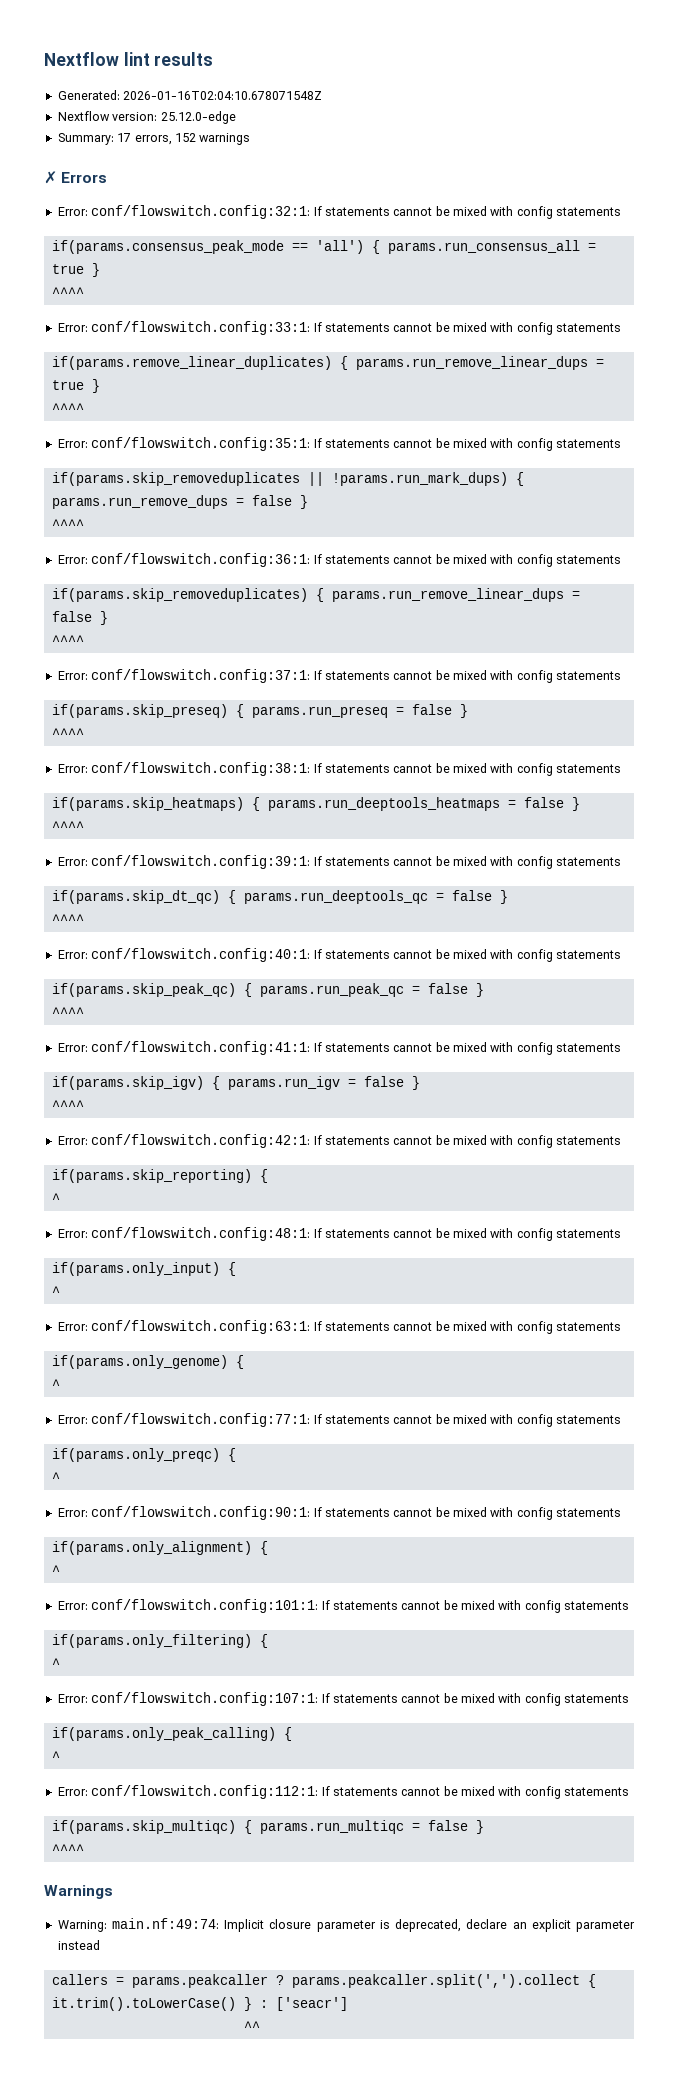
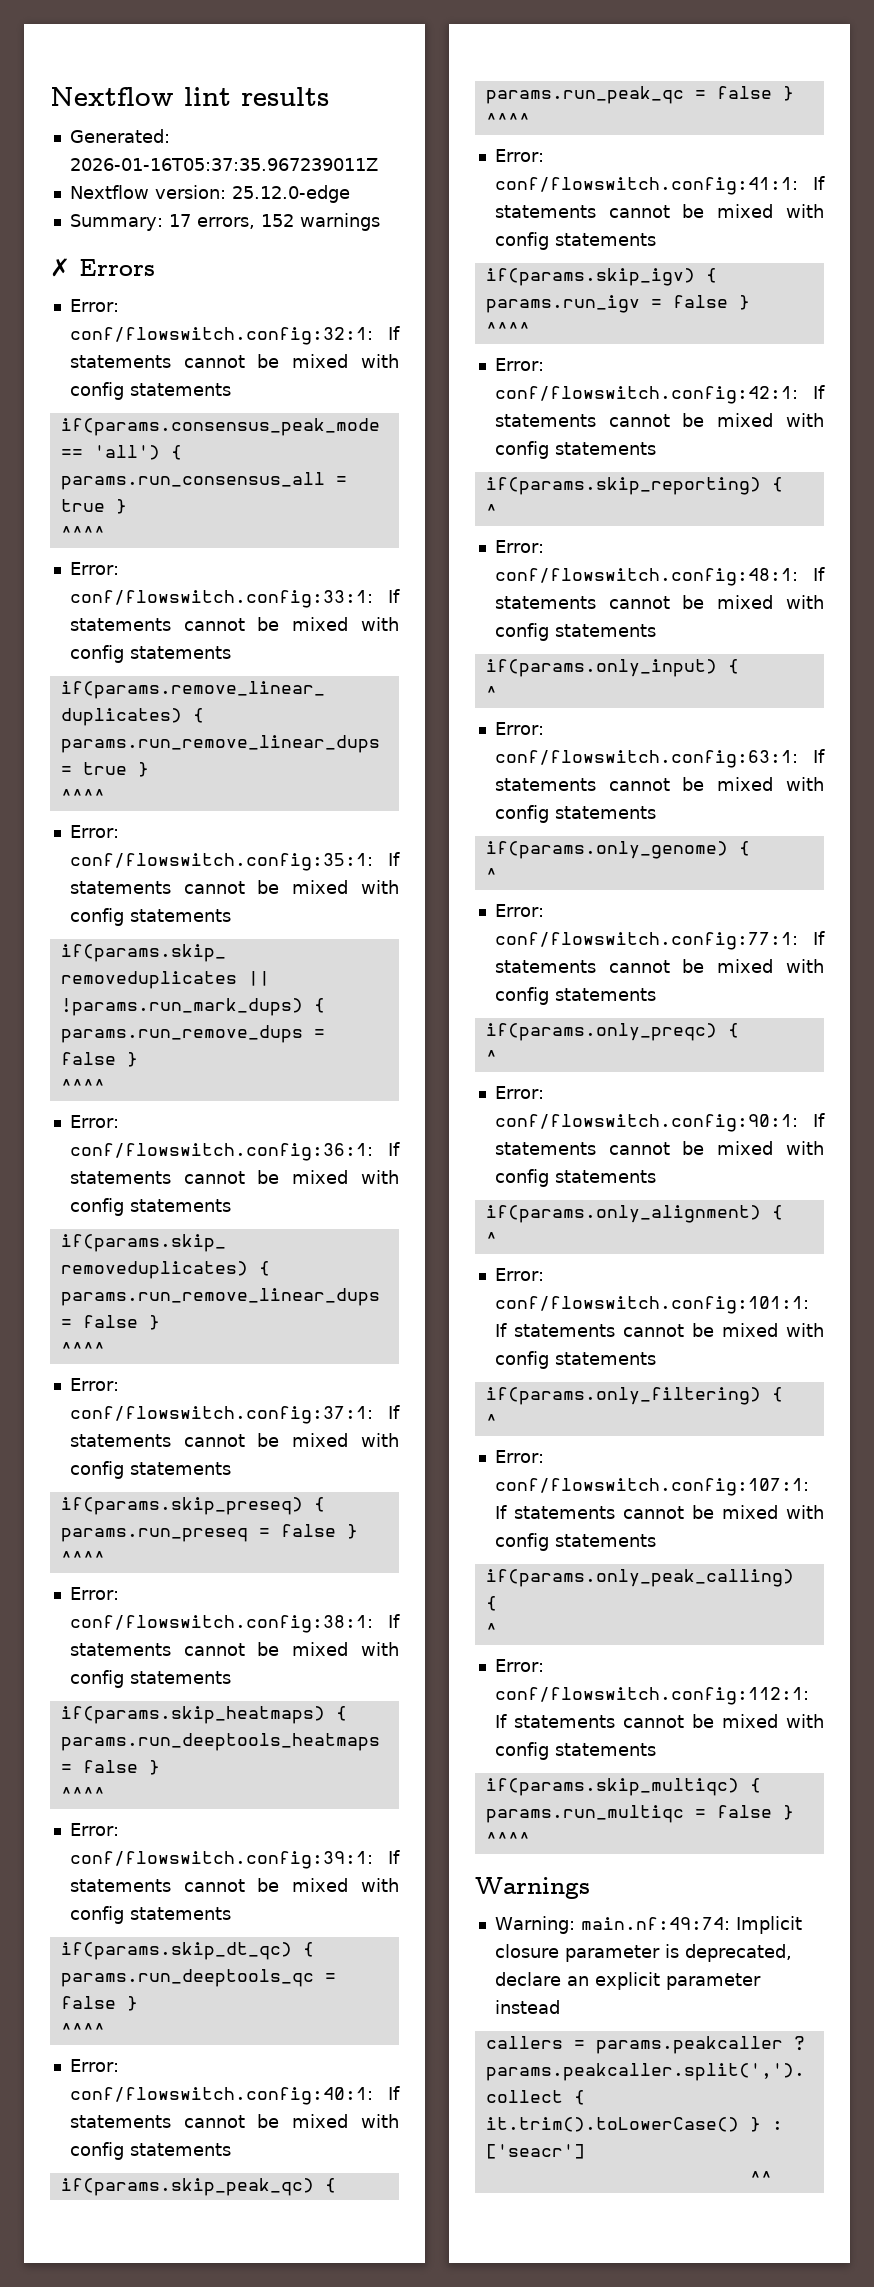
- Generated: 2026-01-16T02:04:10.678071548Z
+ Generated: 2026-01-16T05:37:35.967239011Z

